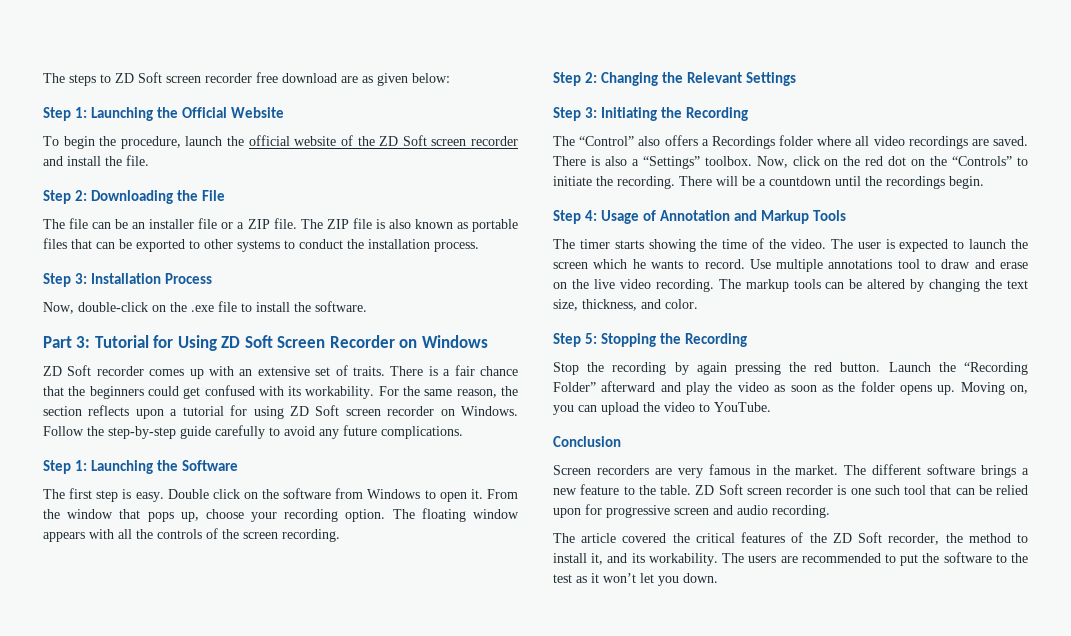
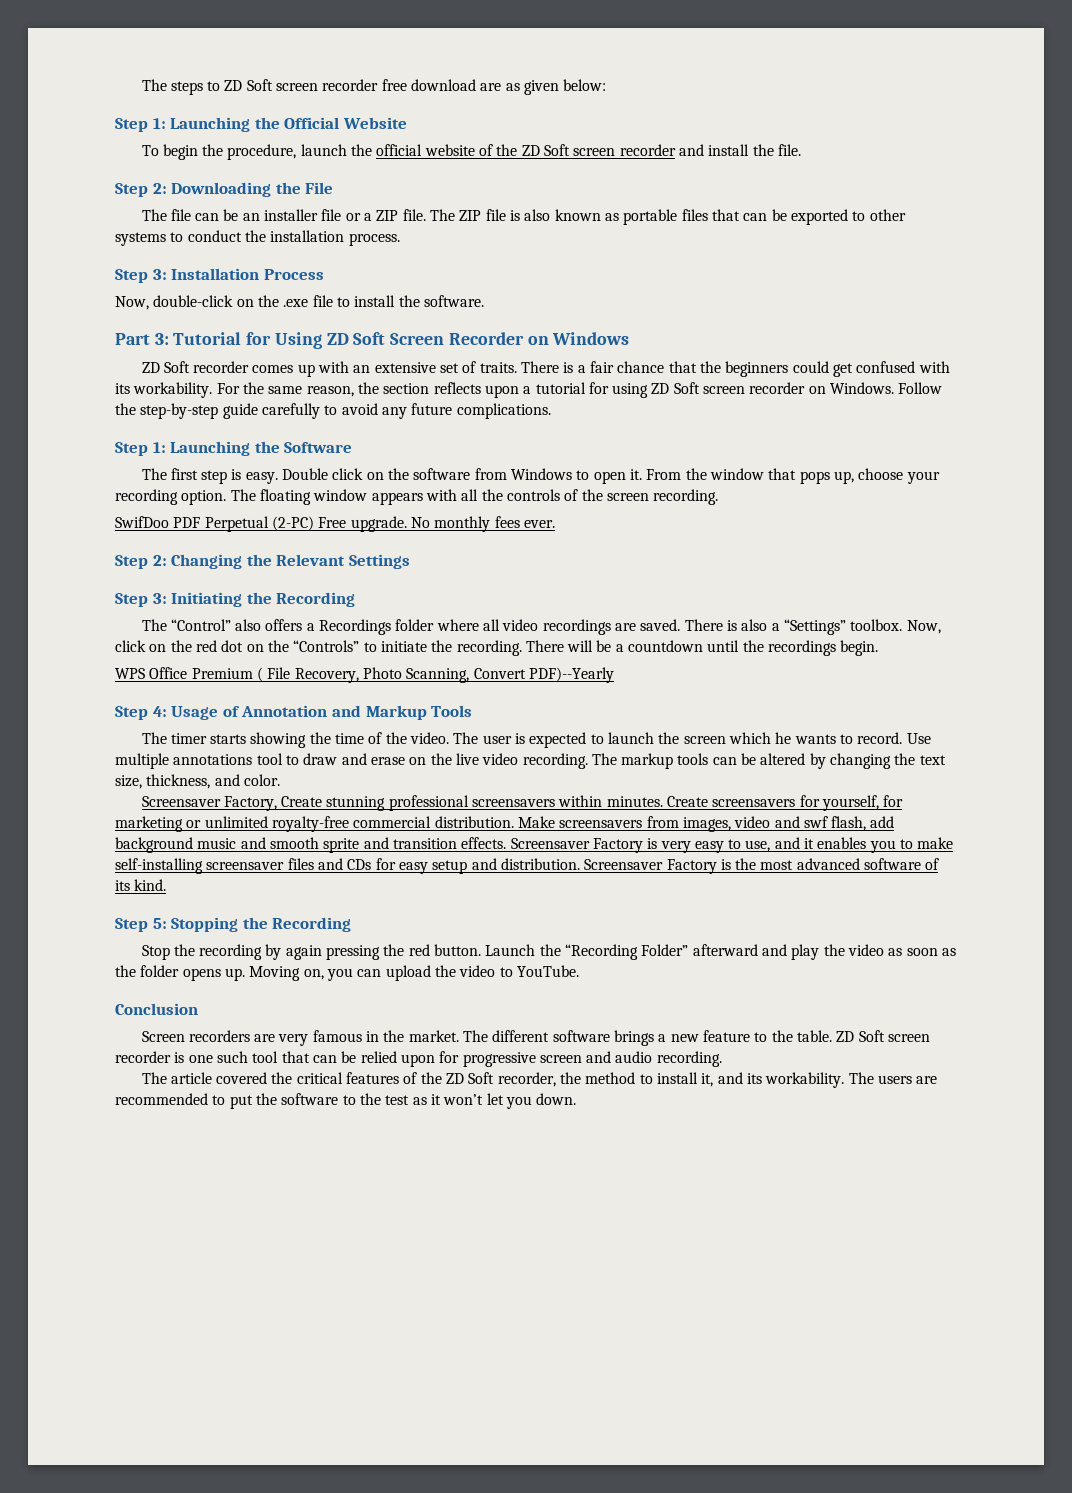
+ SwifDoo PDF Perpetual (2-PC) Free upgrade. No monthly fees ever.
+ WPS Office Premium ( File Recovery, Photo Scanning, Convert PDF)--Yearly
+ Screensaver Factory, Create stunning professional screensavers within minutes. Create screensavers for yourself, for marketing or unlimited royalty-free commercial distribution. Make screensavers from images, video and swf flash, add background music and smooth sprite and transition effects. Screensaver Factory is very easy to use, and it enables you to make self-installing screensaver files and CDs for easy setup and distribution. Screensaver Factory is the most advanced software of its kind.

